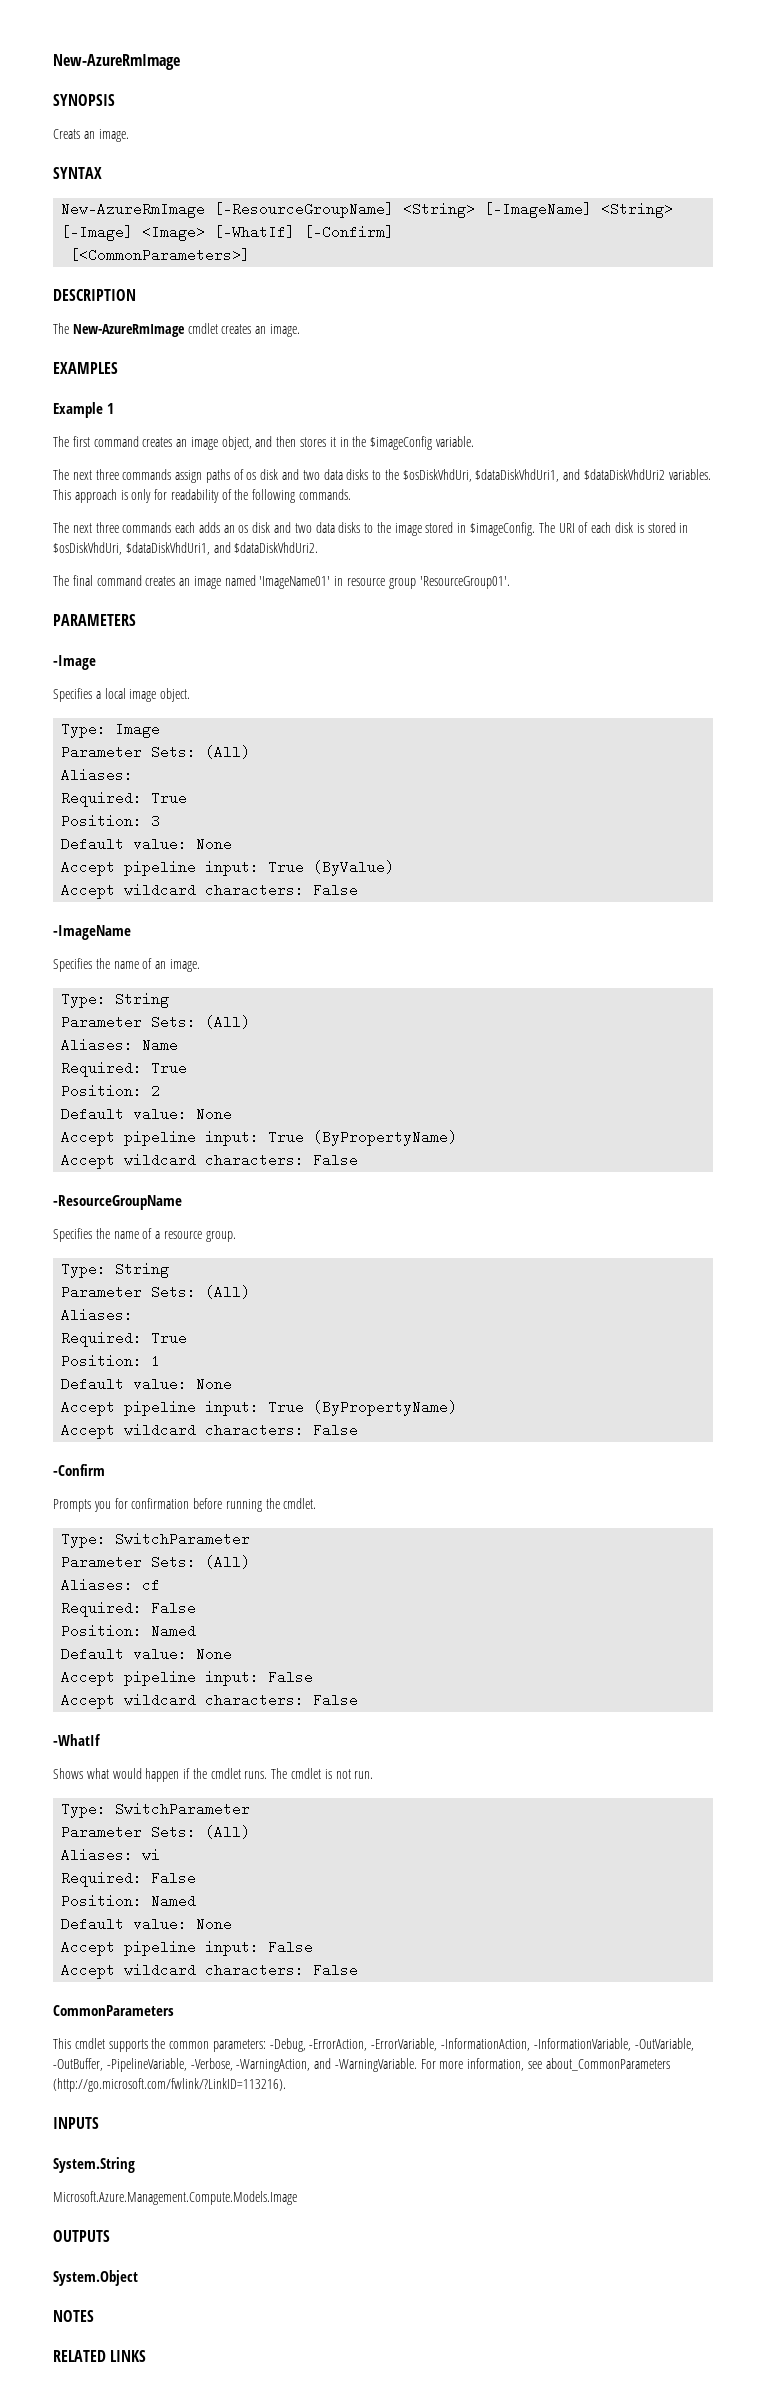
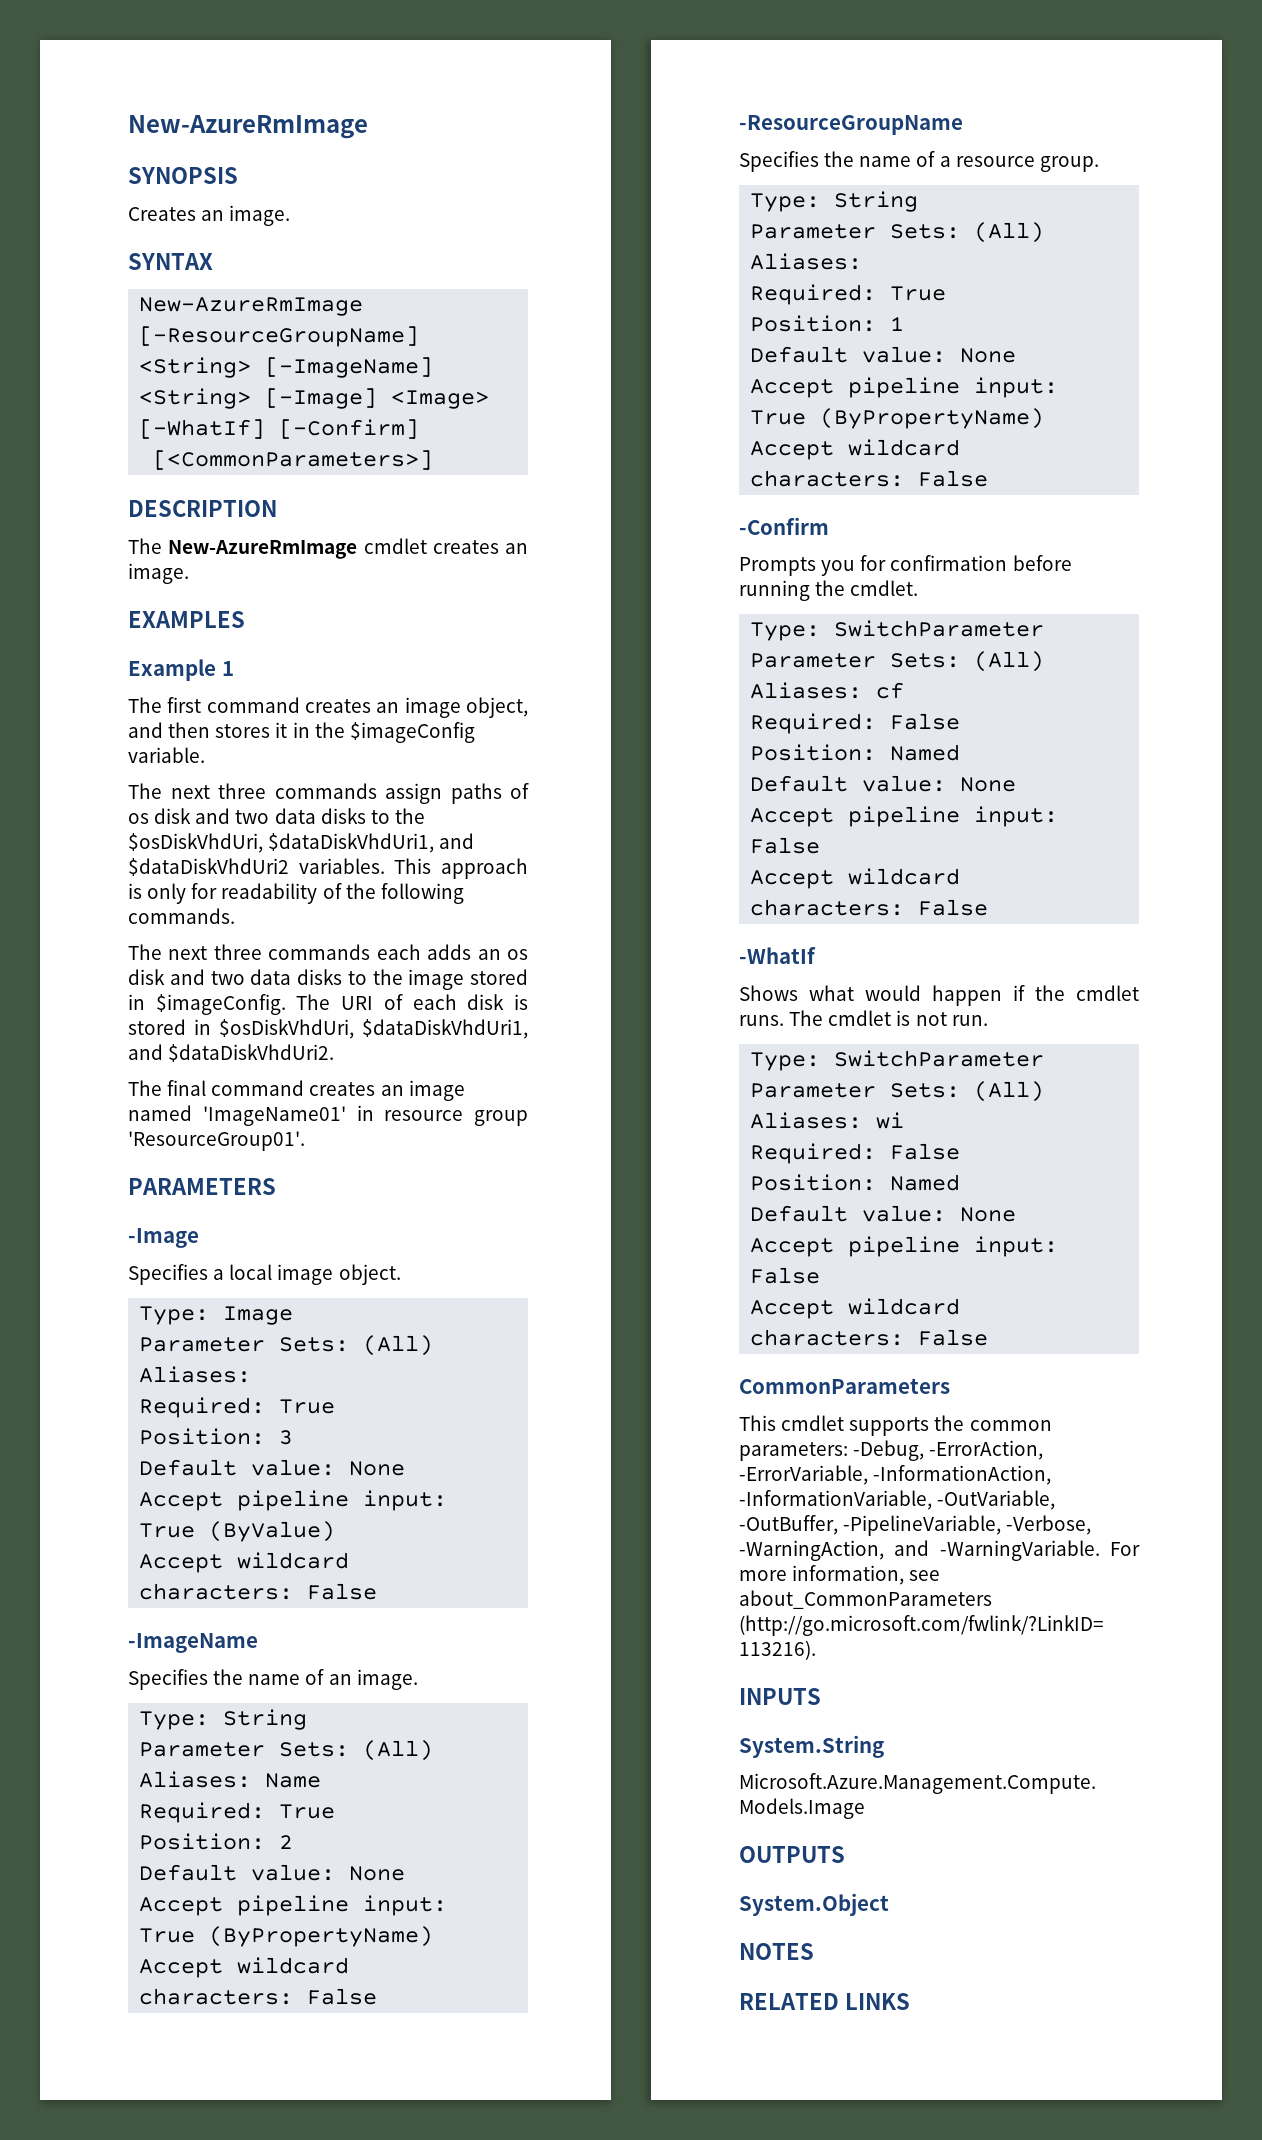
- Creats an image.
+ Creates an image.

